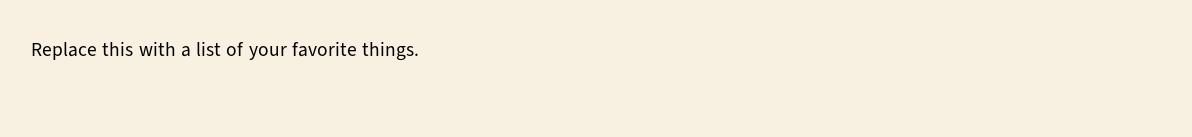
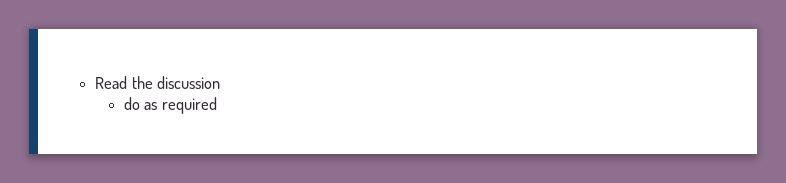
- Replace this with a list of your favorite things.
+ Read the discussion
+ do as required

